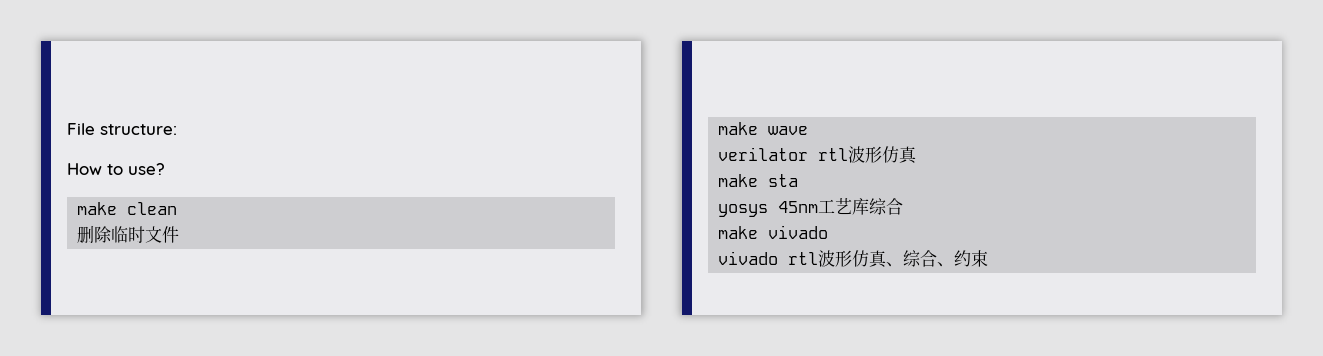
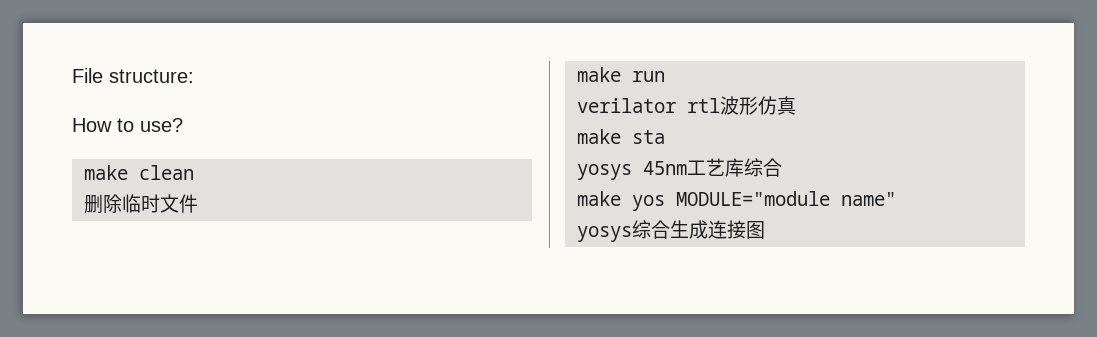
- make wave
+ make run
- make vivado
- vivado rtl波形仿真、综合、约束
+ make yos MODULE="module name"
+ yosys综合生成连接图

